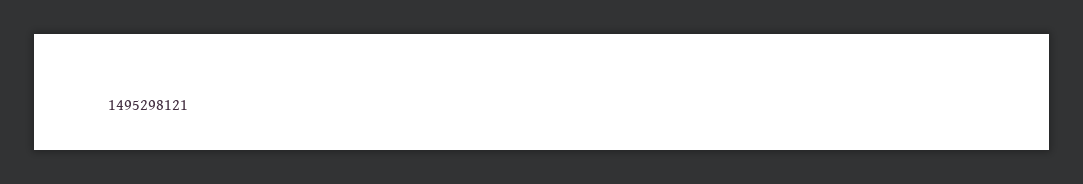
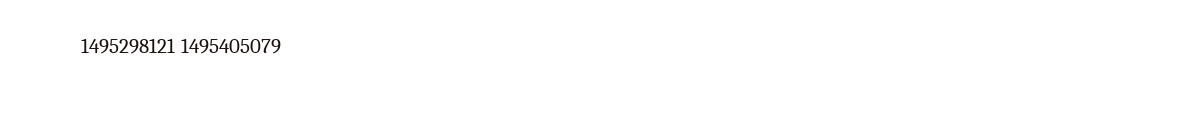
- 1495298121
+ 1495298121 1495405079

